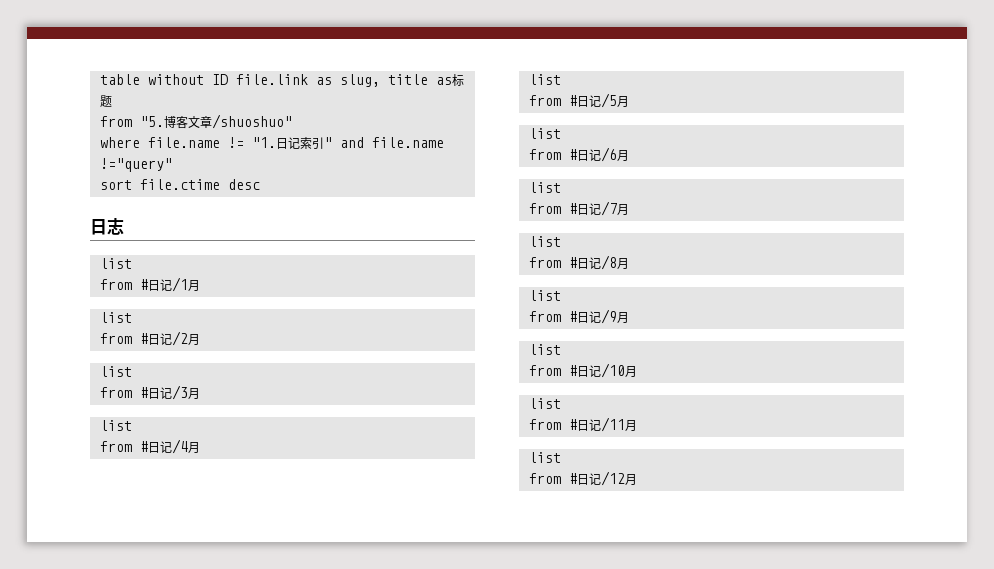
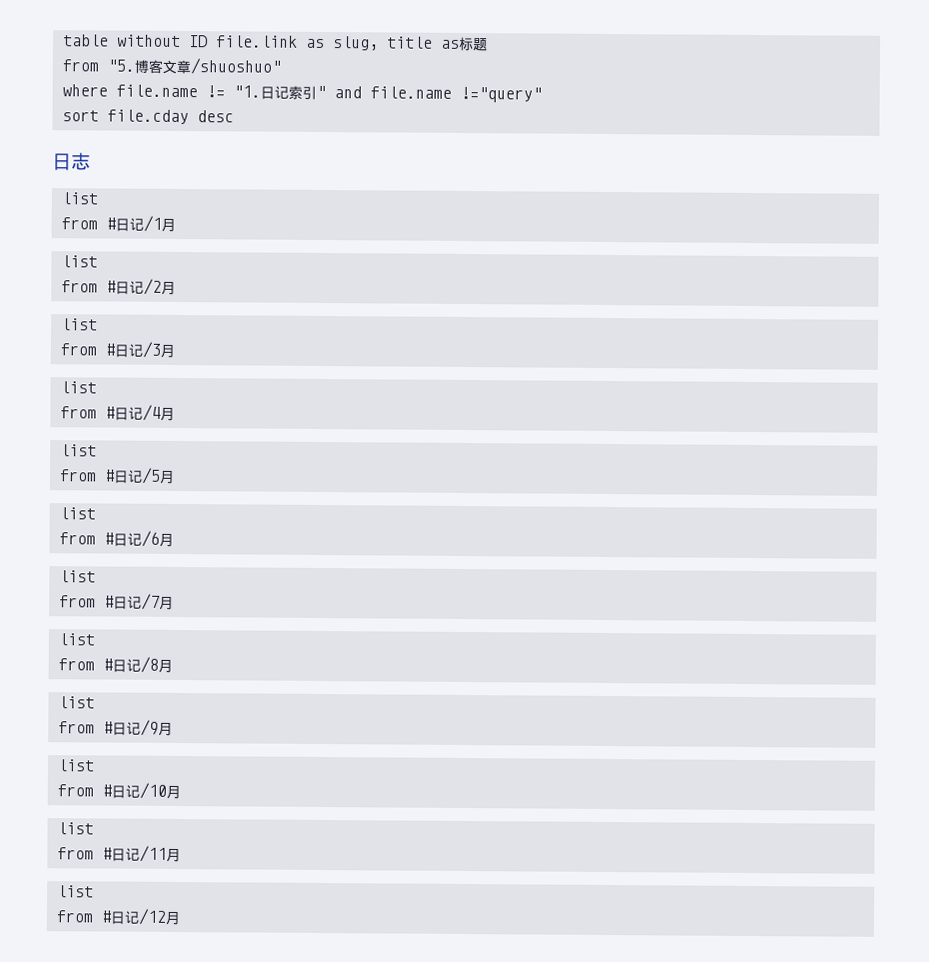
- sort file.ctime desc
+ sort file.cday desc

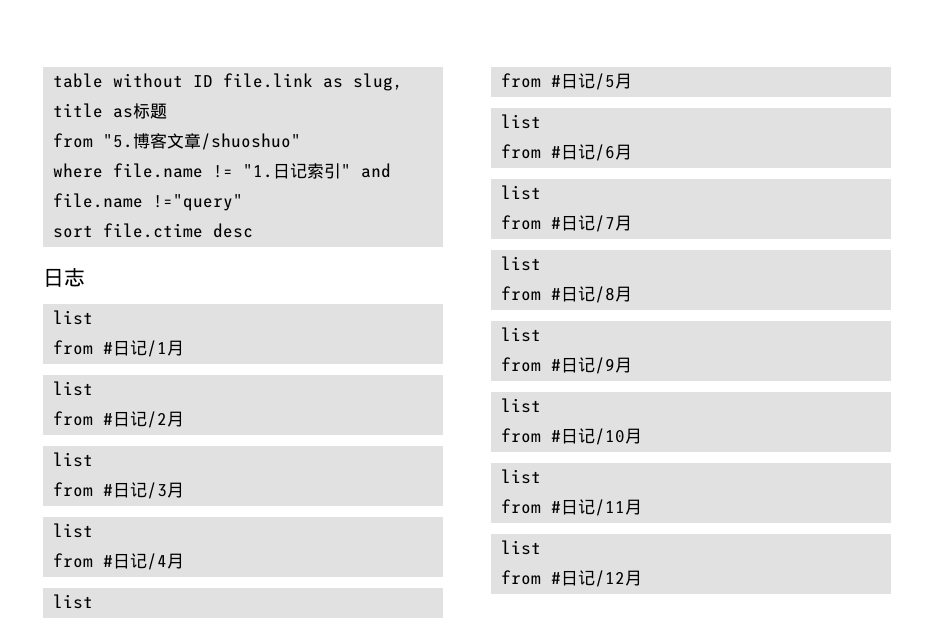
- sort file.cday desc
+ sort file.ctime desc

